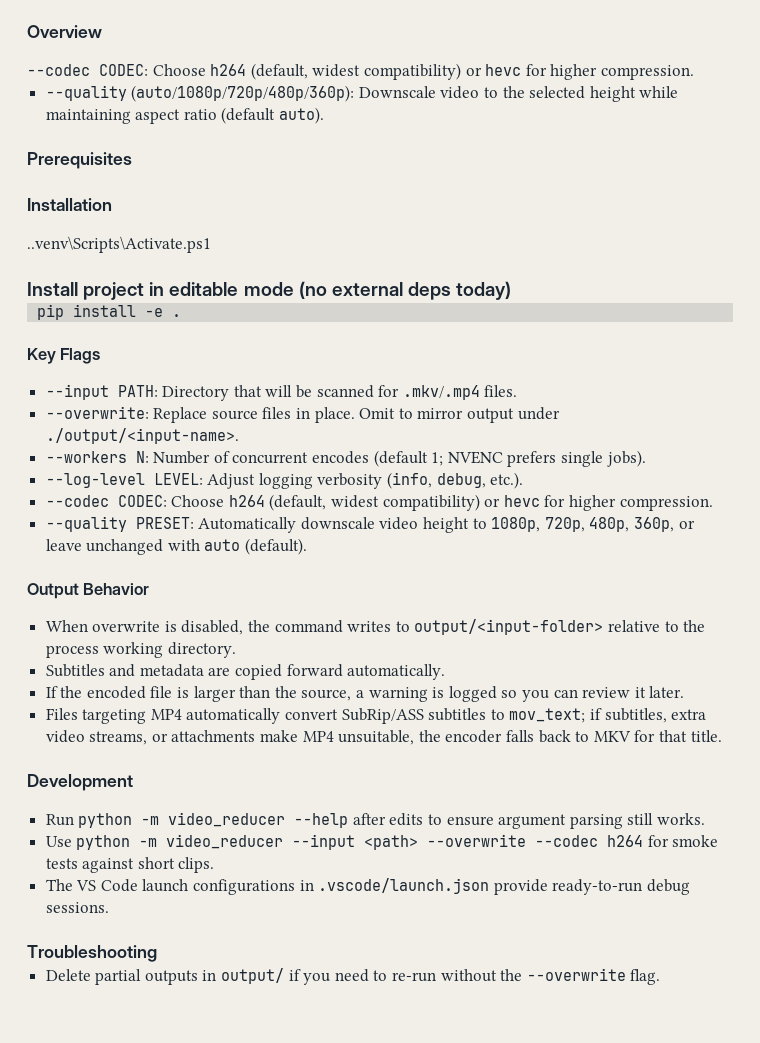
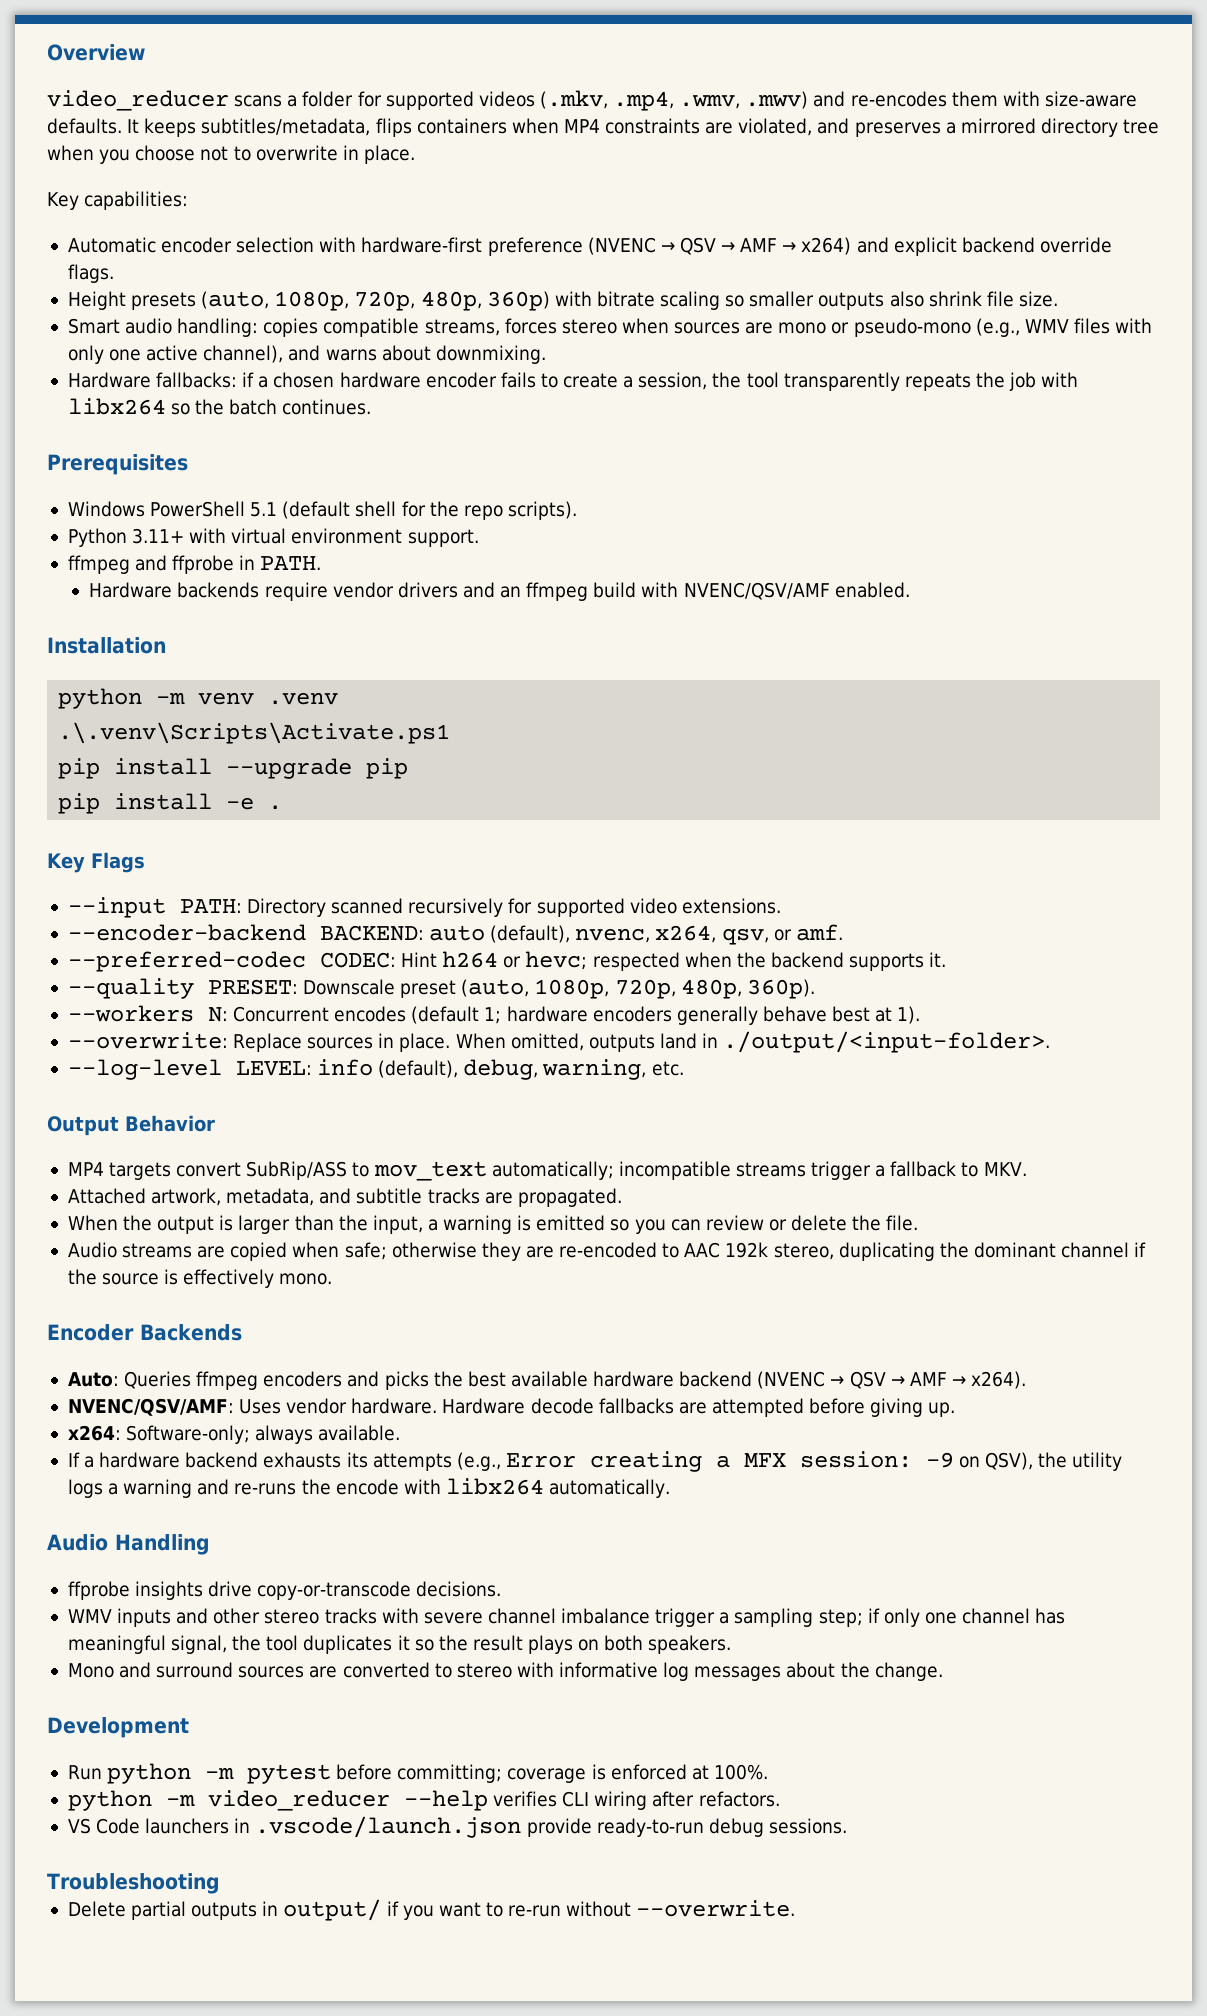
  Overview
- --codec CODEC: Choose h264 (default, widest compatibility) or hevc for higher compression.
- --quality (auto/1080p/720p/480p/360p): Downscale video to the selected height while maintaining aspect ratio (default auto).
+ video_reducer scans a folder for supported videos (.mkv, .mp4, .wmv, .mwv) and re-encodes them with size-aware defaults. It keeps subtitles/metadata, flips containers when MP4 constraints are violated, and preserves a mirrored directory tree when you choose not to overwrite in place.
+ Key capabilities:
+ Automatic encoder selection with hardware-first preference (NVENC → QSV → AMF → x264) and explicit backend override flags.
+ Height presets (auto, 1080p, 720p, 480p, 360p) with bitrate scaling so smaller outputs also shrink file size.
+ Smart audio handling: copies compatible streams, forces stereo when sources are mono or pseudo-mono (e.g., WMV files with only one active channel), and warns about downmixing.
+ Hardware fallbacks: if a chosen hardware encoder fails to create a session, the tool transparently repeats the job with libx264 so the batch continues.
  Prerequisites
+ Windows PowerShell 5.1 (default shell for the repo scripts).
+ Python 3.11+ with virtual environment support.
+ ffmpeg and ffprobe in PATH.
+ Hardware backends require vendor drivers and an ffmpeg build with NVENC/QSV/AMF enabled.
  Installation
- ..venv\Scripts\Activate.ps1
- Install project in editable mode (no external deps today)
+ python -m venv .venv
+ .\.venv\Scripts\Activate.ps1
+ pip install --upgrade pip
- --input PATH: Directory that will be scanned for .mkv/.mp4 files.
- --overwrite: Replace source files in place. Omit to mirror output under ./output/<input-name>.
- --workers N: Number of concurrent encodes (default 1; NVENC prefers single jobs).
- --log-level LEVEL: Adjust logging verbosity (info, debug, etc.).
- --codec CODEC: Choose h264 (default, widest compatibility) or hevc for higher compression.
- --quality PRESET: Automatically downscale video height to 1080p, 720p, 480p, 360p, or leave unchanged with auto (default).
+ --input PATH: Directory scanned recursively for supported video extensions.
+ --encoder-backend BACKEND: auto (default), nvenc, x264, qsv, or amf.
+ --preferred-codec CODEC: Hint h264 or hevc; respected when the backend supports it.
+ --quality PRESET: Downscale preset (auto, 1080p, 720p, 480p, 360p).
+ --workers N: Concurrent encodes (default 1; hardware encoders generally behave best at 1).
+ --overwrite: Replace sources in place. When omitted, outputs land in ./output/<input-folder>.
+ --log-level LEVEL: info (default), debug, warning, etc.
  Output Behavior
- When overwrite is disabled, the command writes to output/<input-folder> relative to the process working directory.
- Subtitles and metadata are copied forward automatically.
- If the encoded file is larger than the source, a warning is logged so you can review it later.
- Files targeting MP4 automatically convert SubRip/ASS subtitles to mov_text; if subtitles, extra video streams, or attachments make MP4 unsuitable, the encoder falls back to MKV for that title.
+ MP4 targets convert SubRip/ASS to mov_text automatically; incompatible streams trigger a fallback to MKV.
+ Attached artwork, metadata, and subtitle tracks are propagated.
+ When the output is larger than the input, a warning is emitted so you can review or delete the file.
+ Audio streams are copied when safe; otherwise they are re-encoded to AAC 192k stereo, duplicating the dominant channel if the source is effectively mono.
+ Encoder Backends
+ Auto: Queries ffmpeg encoders and picks the best available hardware backend (NVENC → QSV → AMF → x264).
+ NVENC/QSV/AMF: Uses vendor hardware. Hardware decode fallbacks are attempted before giving up.
+ x264: Software-only; always available.
+ If a hardware backend exhausts its attempts (e.g., Error creating a MFX session: -9 on QSV), the utility logs a warning and re-runs the encode with libx264 automatically.
+ Audio Handling
+ ffprobe insights drive copy-or-transcode decisions.
+ WMV inputs and other stereo tracks with severe channel imbalance trigger a sampling step; if only one channel has meaningful signal, the tool duplicates it so the result plays on both speakers.
+ Mono and surround sources are converted to stereo with informative log messages about the change.
  Development
- Run python -m video_reducer --help after edits to ensure argument parsing still works.
- Use python -m video_reducer --input <path> --overwrite --codec h264 for smoke tests against short clips.
- The VS Code launch configurations in .vscode/launch.json provide ready-to-run debug sessions.
+ Run python -m pytest before committing; coverage is enforced at 100%.
+ python -m video_reducer --help verifies CLI wiring after refactors.
+ VS Code launchers in .vscode/launch.json provide ready-to-run debug sessions.
- Delete partial outputs in output/ if you need to re-run without the --overwrite flag.
+ Delete partial outputs in output/ if you want to re-run without --overwrite.

